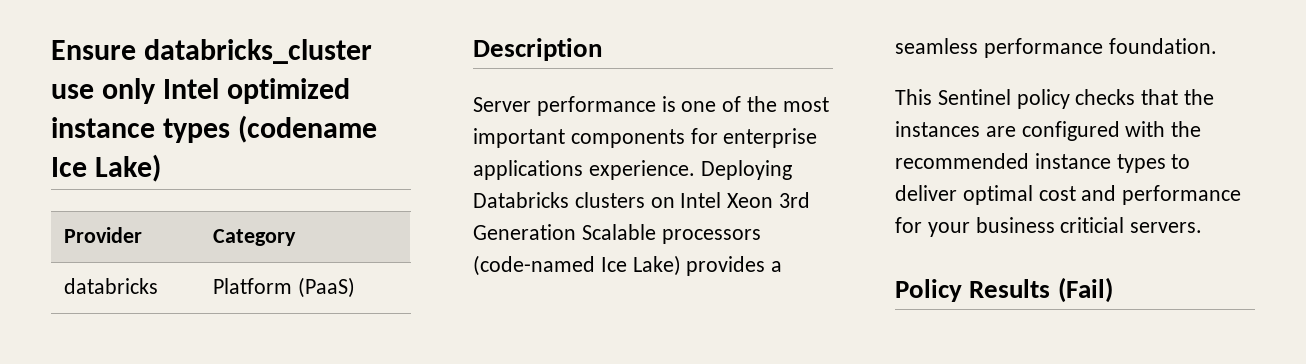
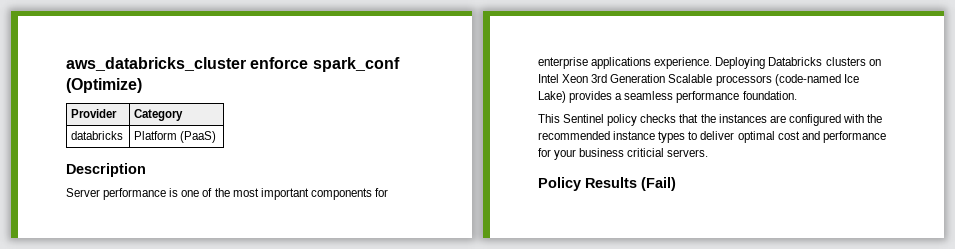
- Ensure databricks_cluster use only Intel optimized instance types (codename Ice Lake)
+ aws_databricks_cluster enforce spark_conf (Optimize)

